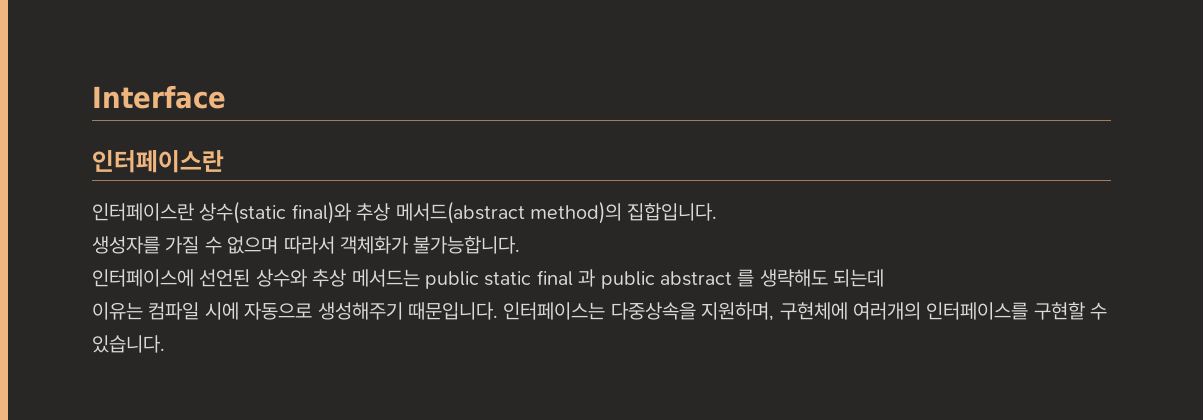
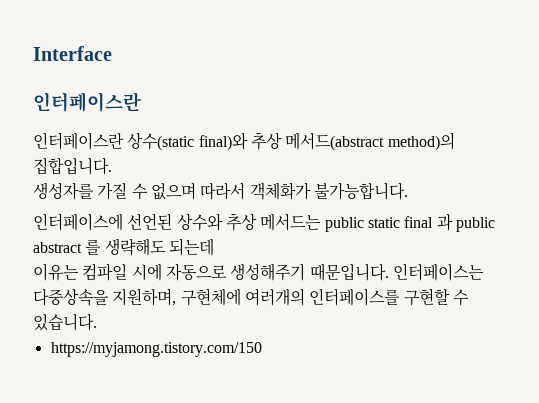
+ https://myjamong.tistory.com/150

